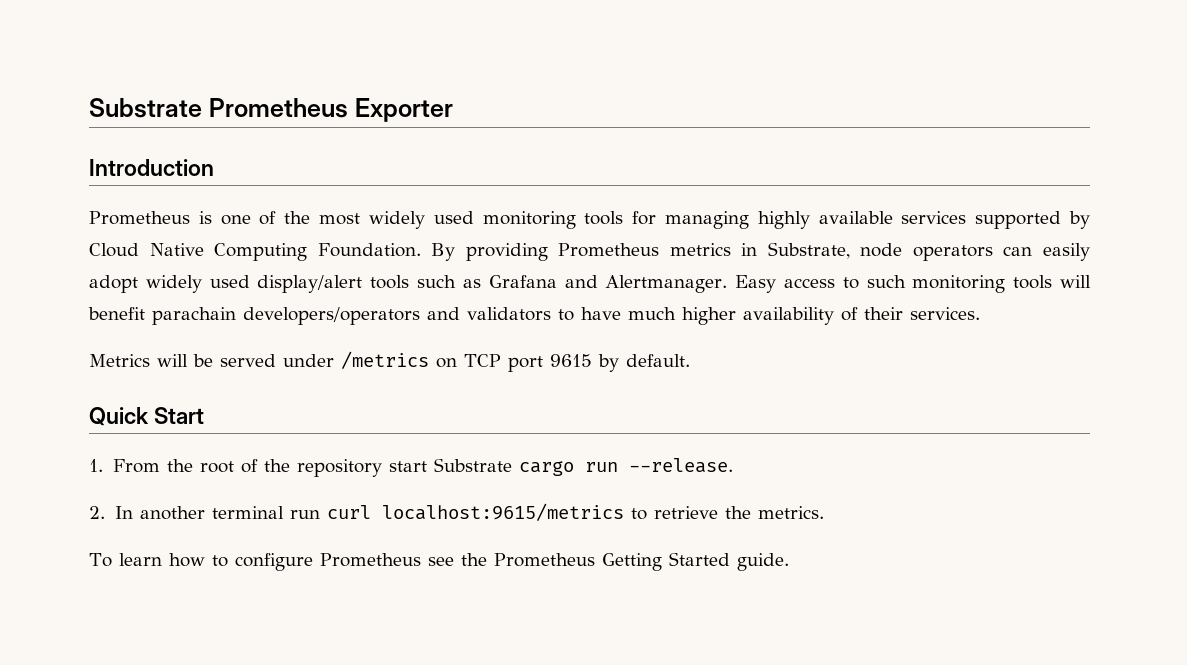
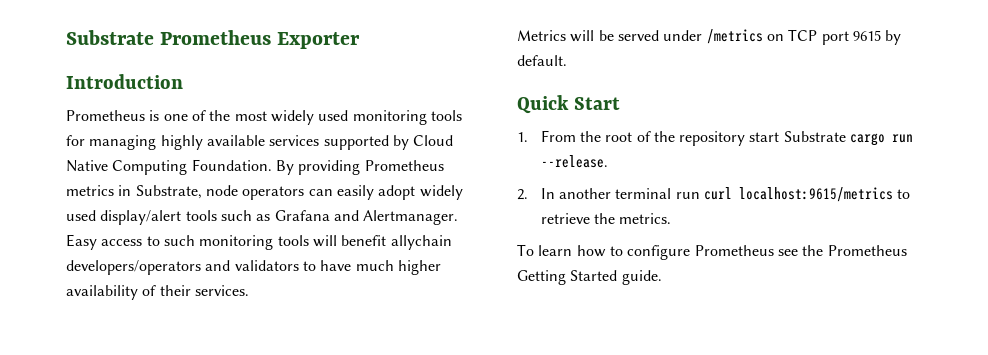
- Easy access to such monitoring tools will benefit parachain developers/operators and validators to have much higher availability of their services.
+ Easy access to such monitoring tools will benefit allychain developers/operators and validators to have much higher availability of their services.

